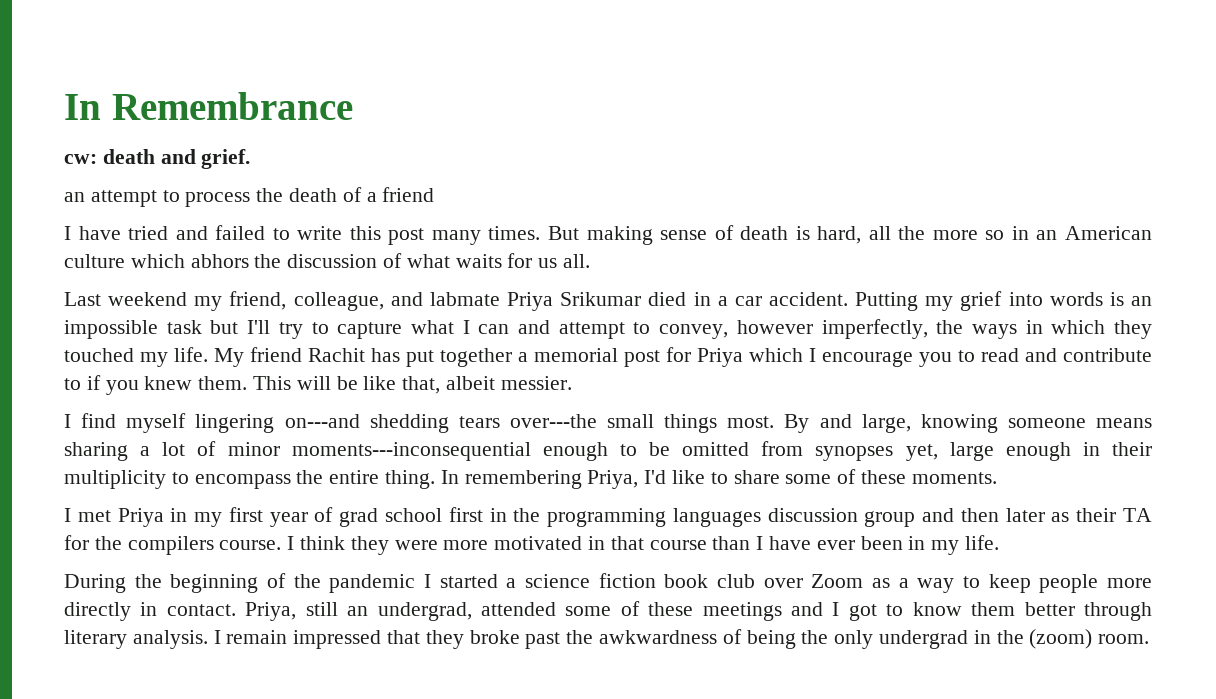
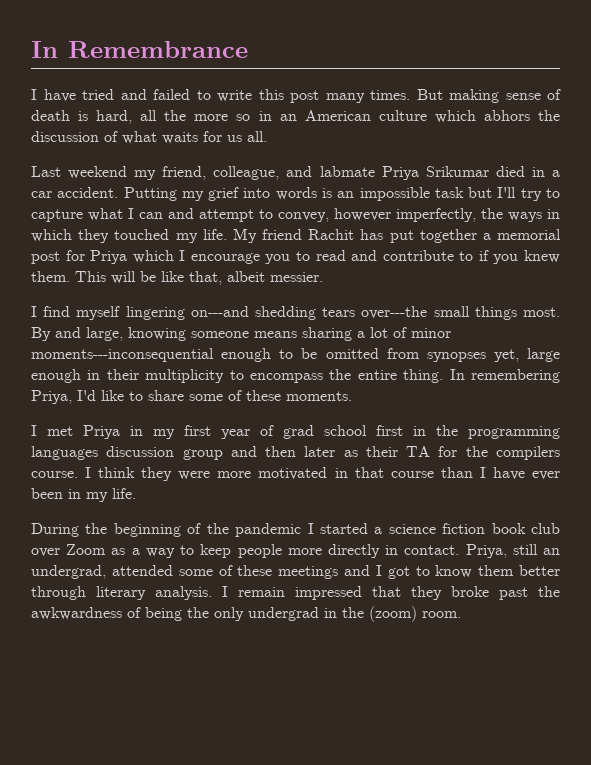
- cw: death and grief.
- an attempt to process the death of a friend

